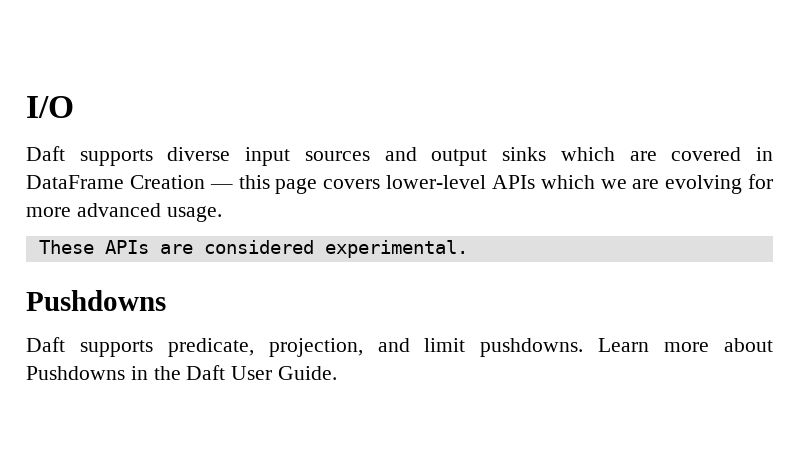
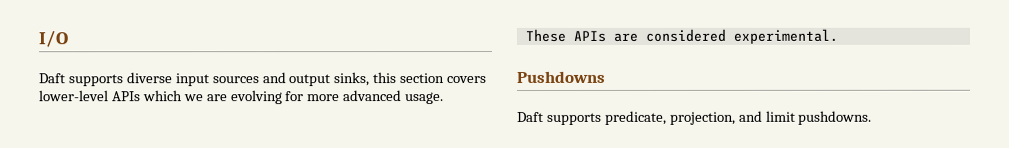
- Daft supports diverse input sources and output sinks which are covered in DataFrame Creation — this page covers lower-level APIs which we are evolving for more advanced usage.
+ Daft supports diverse input sources and output sinks, this section covers lower-level APIs which we are evolving for more advanced usage.
- Learn more about Pushdowns in the Daft User Guide.

